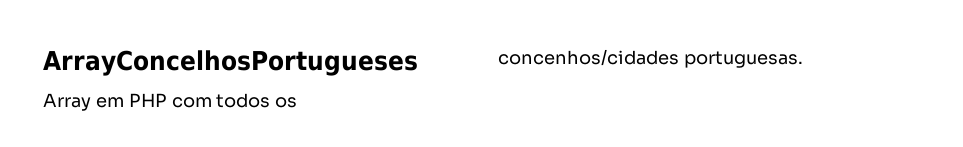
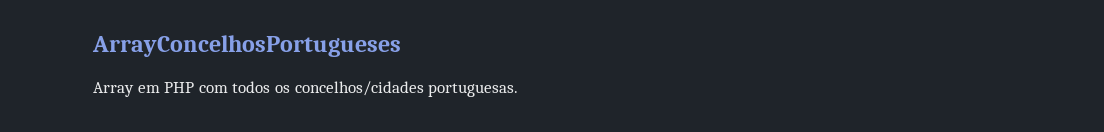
- Array em PHP com todos os concenhos/cidades portuguesas.
+ Array em PHP com todos os concelhos/cidades portuguesas.

